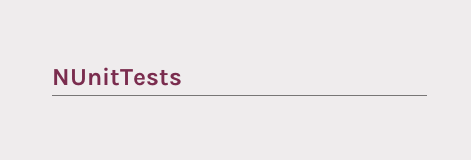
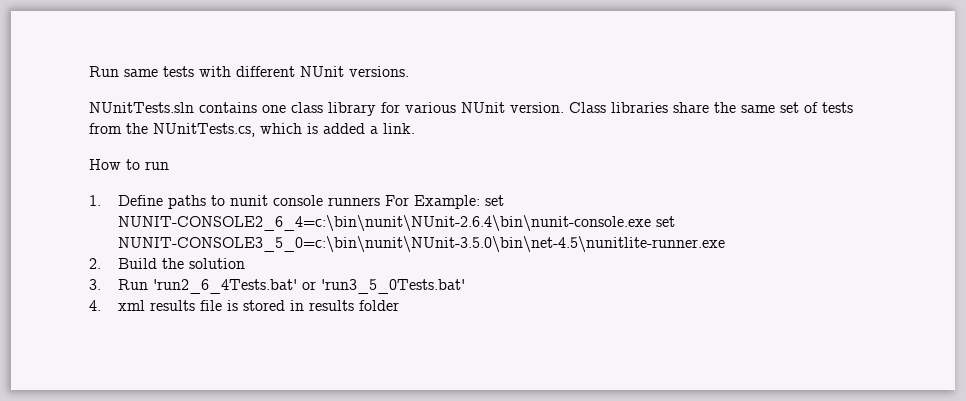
- NUnitTests
+ Run same tests with different NUnit versions.
+ NUnitTests.sln contains one class library for various NUnit version. Class libraries share the same set of tests from the NUnitTests.cs, which is added a link.
+ How to run
+ 1. Define paths to nunit console runners For Example: set NUNIT-CONSOLE2_6_4=c:\bin\nunit\NUnit-2.6.4\bin\nunit-console.exe set NUNIT-CONSOLE3_5_0=c:\bin\nunit\NUnit-3.5.0\bin\net-4.5\nunitlite-runner.exe
+ 2. Build the solution
+ 3. Run 'run2_6_4Tests.bat' or 'run3_5_0Tests.bat'
+ 4. xml results file is stored in results folder

